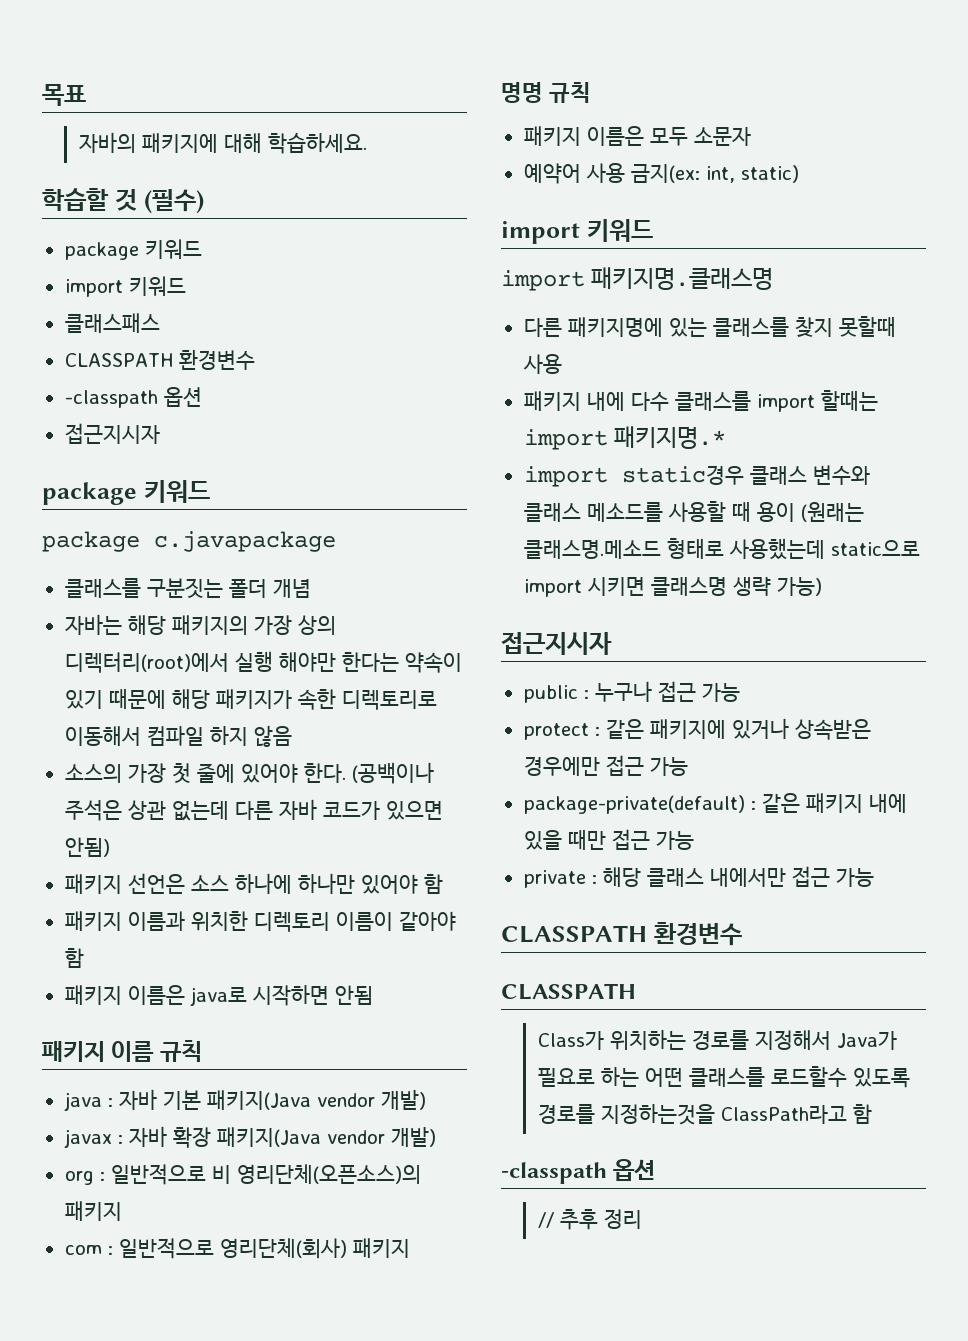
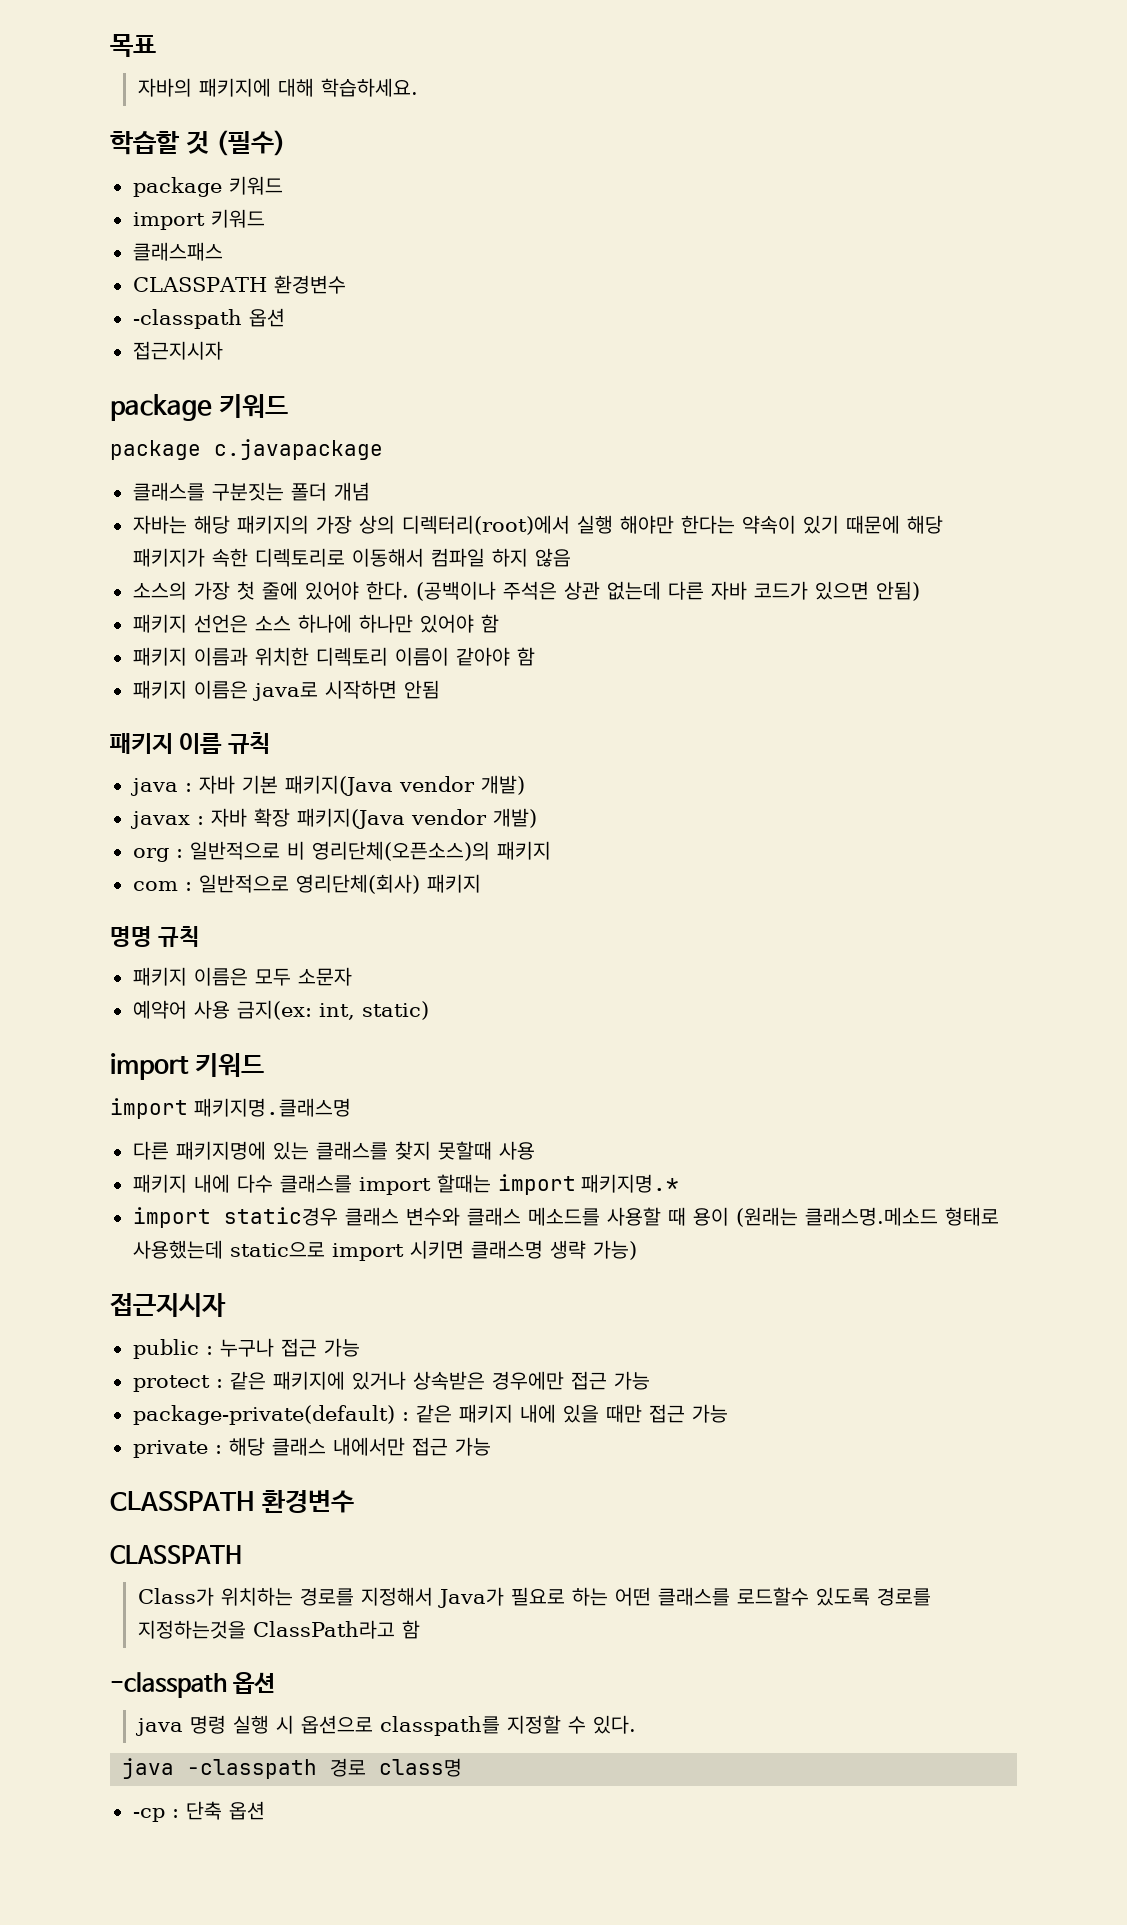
- // 추후 정리
+ java 명령 실행 시 옵션으로 classpath를 지정할 수 있다.
+ java -classpath 경로 class명
+ -cp : 단축 옵션

